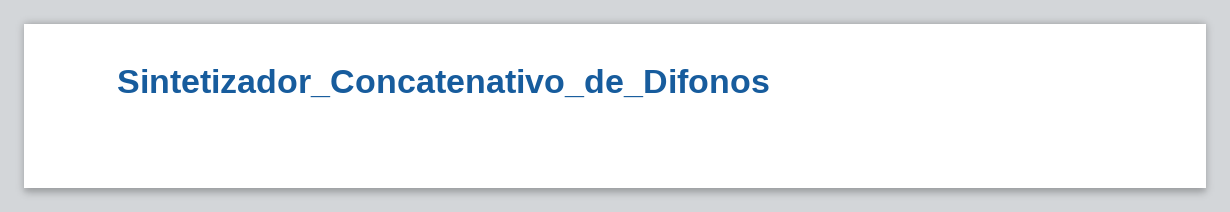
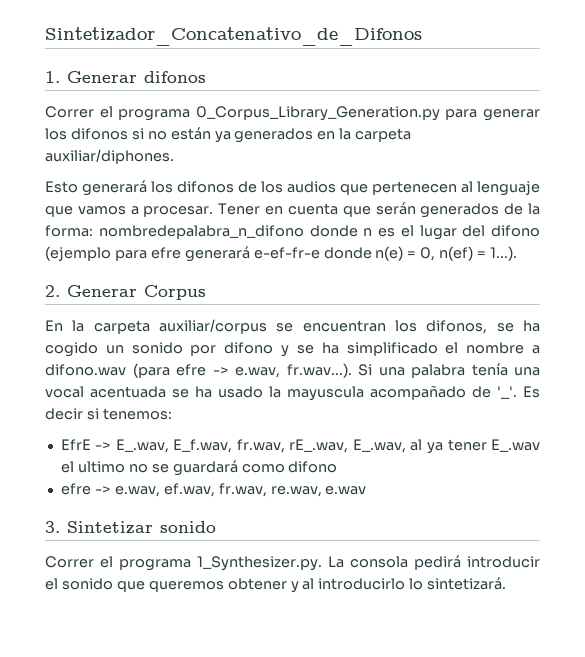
+ 1. Generar difonos
+ Correr el programa 0_Corpus_Library_Generation.py para generar los difonos si no están ya generados en la carpeta auxiliar/diphones.
+ Esto generará los difonos de los audios que pertenecen al lenguaje que vamos a procesar. Tener en cuenta que serán generados de la forma: nombredepalabra_n_difono donde n es el lugar del difono (ejemplo para efre generará e-ef-fr-e donde n(e) = 0, n(ef) = 1...).
+ 2. Generar Corpus
+ En la carpeta auxiliar/corpus se encuentran los difonos, se ha cogido un sonido por difono y se ha simplificado el nombre a difono.wav (para efre -> e.wav, fr.wav...). Si una palabra tenía una vocal acentuada se ha usado la mayuscula acompañado de '_'. Es decir si tenemos:
+ EfrE -> E_.wav, E_f.wav, fr.wav, rE_.wav, E_.wav, al ya tener E_.wav el ultimo no se guardará como difono
+ efre -> e.wav, ef.wav, fr.wav, re.wav, e.wav
+ 3. Sintetizar sonido
+ Correr el programa 1_Synthesizer.py. La consola pedirá introducir el sonido que queremos obtener y al introducirlo lo sintetizará.

